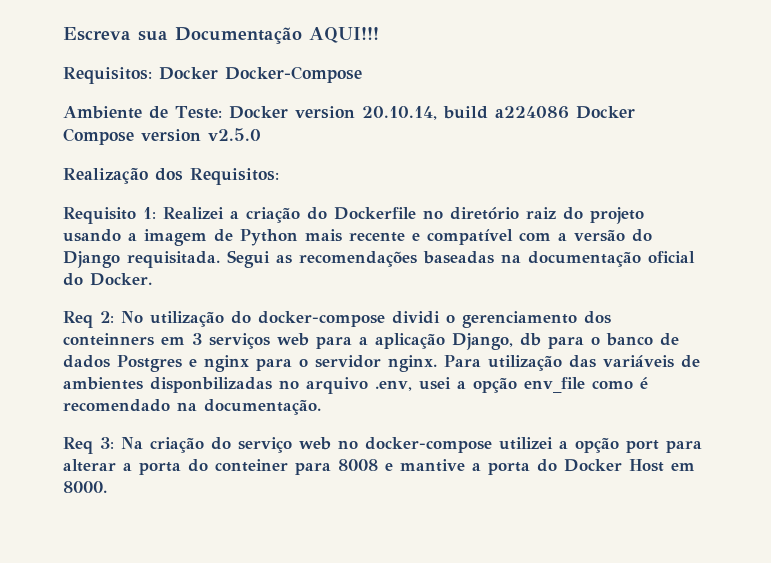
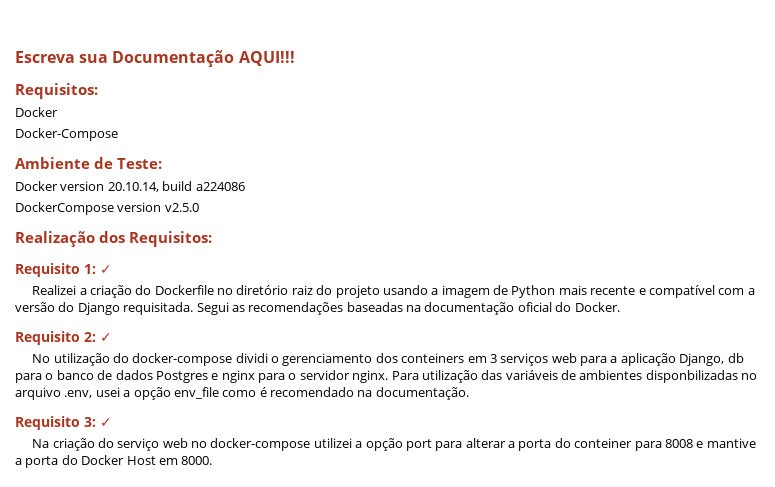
  Escreva sua Documentação AQUI!!!
- Requisitos: Docker Docker-Compose
+ Requisitos:
+ Docker
+ Docker-Compose
- Ambiente de Teste: Docker version 20.10.14, build a224086 Docker Compose version v2.5.0
+ Ambiente de Teste:
+ Docker version 20.10.14, build a224086
+ DockerCompose version v2.5.0
- Requisito 1: Realizei a criação do Dockerfile no diretório raiz do projeto usando a imagem de Python mais recente e compatível com a versão do Django requisitada.
+ Requisito 1: ✓
+ Realizei a criação do Dockerfile no diretório raiz do projeto usando a imagem de Python mais recente e compatível com a versão do Django requisitada.
- Req 2: No utilização do docker-compose dividi o gerenciamento dos conteinners em 3 serviços web para a aplicação Django, db para o banco de dados Postgres e nginx para o servidor nginx.
+ Requisito 2: ✓
+ No utilização do docker-compose dividi o gerenciamento dos conteiners em 3 serviços web para a aplicação Django, db para o banco de dados Postgres e nginx para o servidor nginx.
- Req 3: Na criação do serviço web no docker-compose utilizei a opção port para alterar a porta do conteiner para 8008 e mantive a porta do Docker Host em 8000.
+ Requisito 3: ✓
+ Na criação do serviço web no docker-compose utilizei a opção port para alterar a porta do conteiner para 8008 e mantive a porta do Docker Host em 8000.

